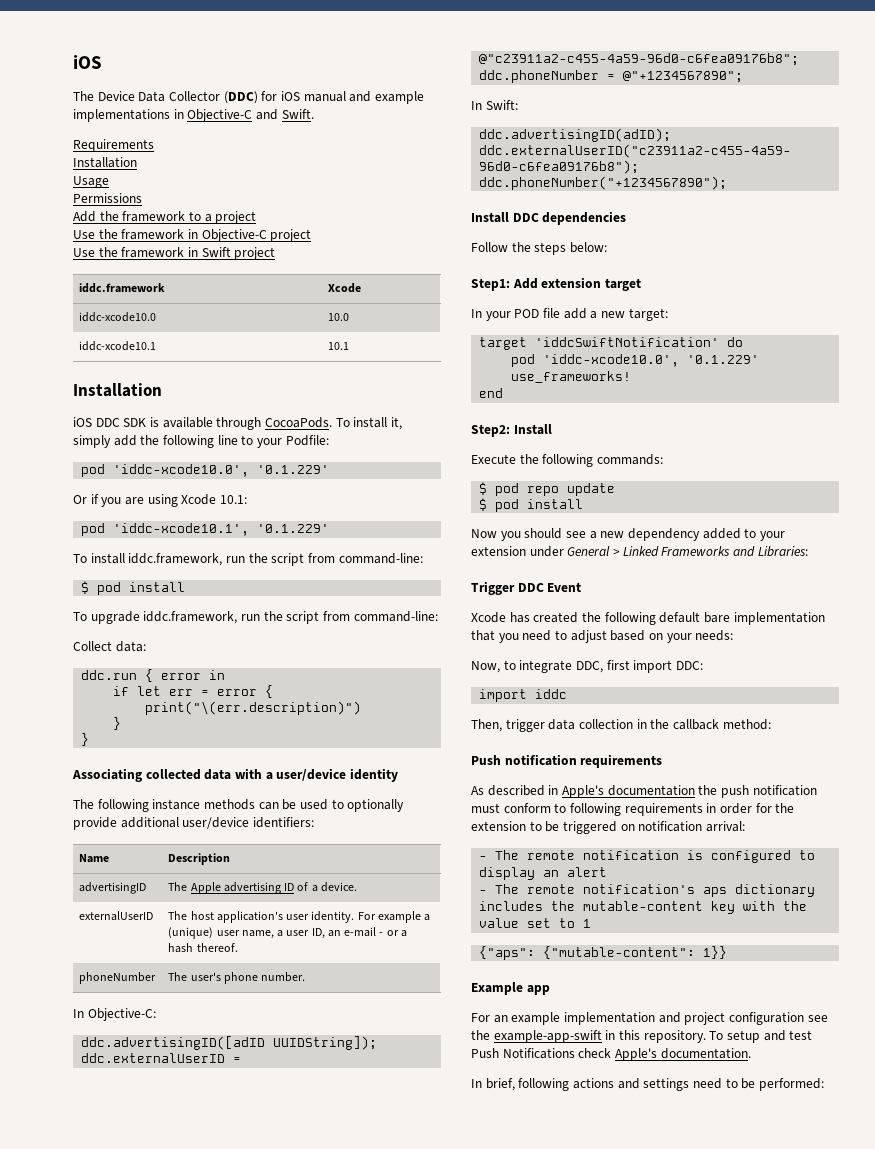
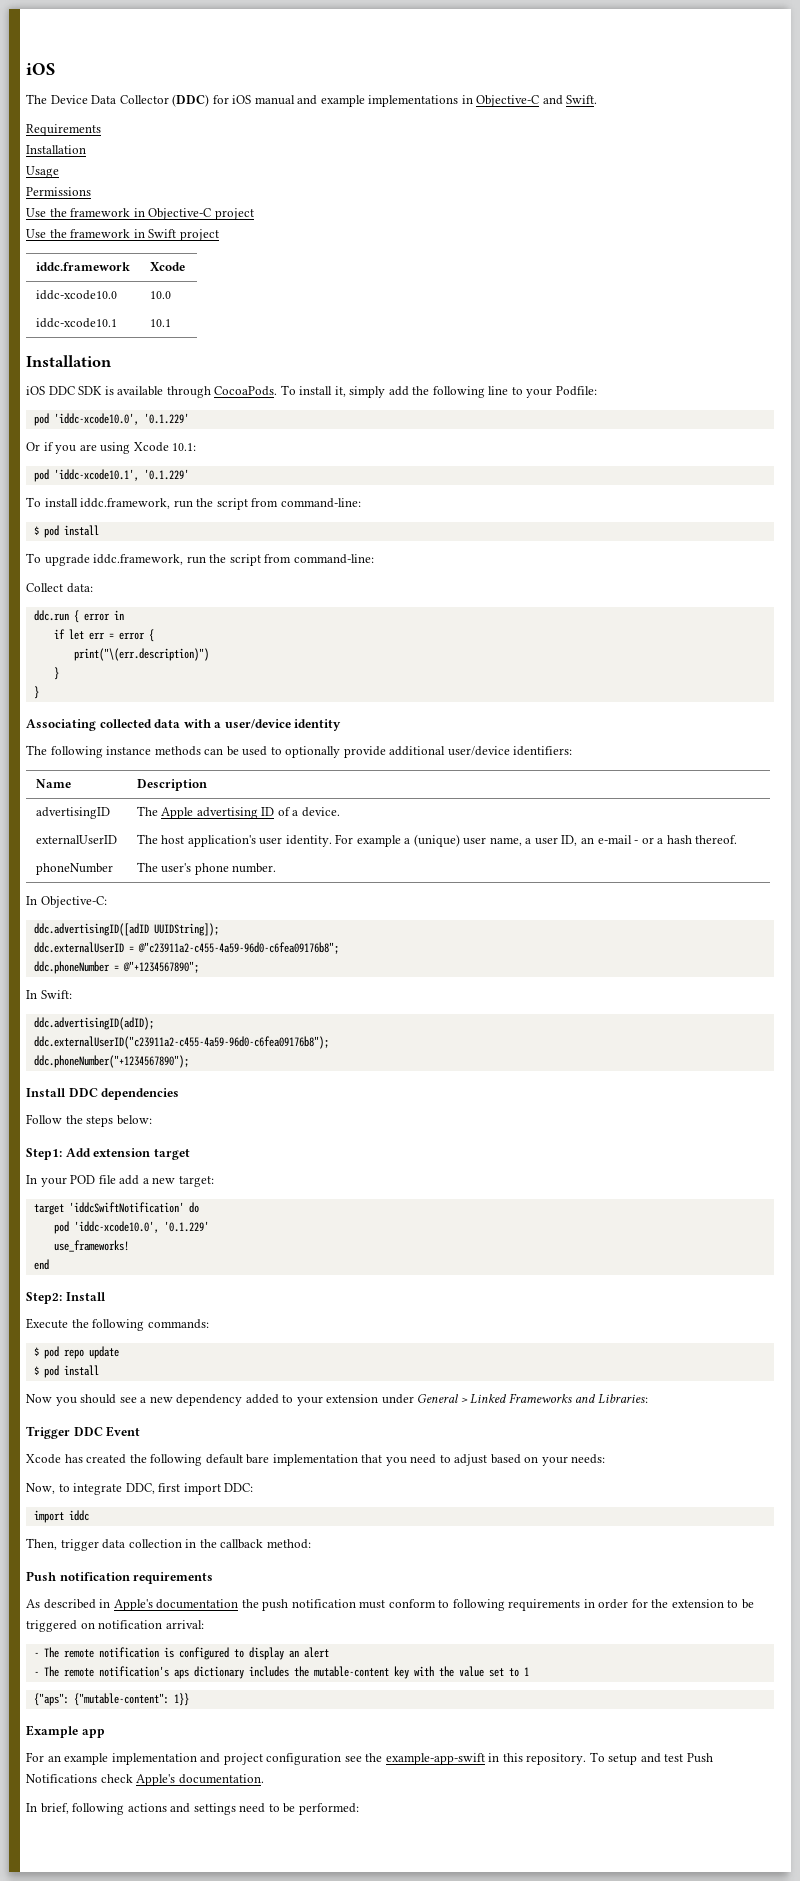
- Add the framework to a project

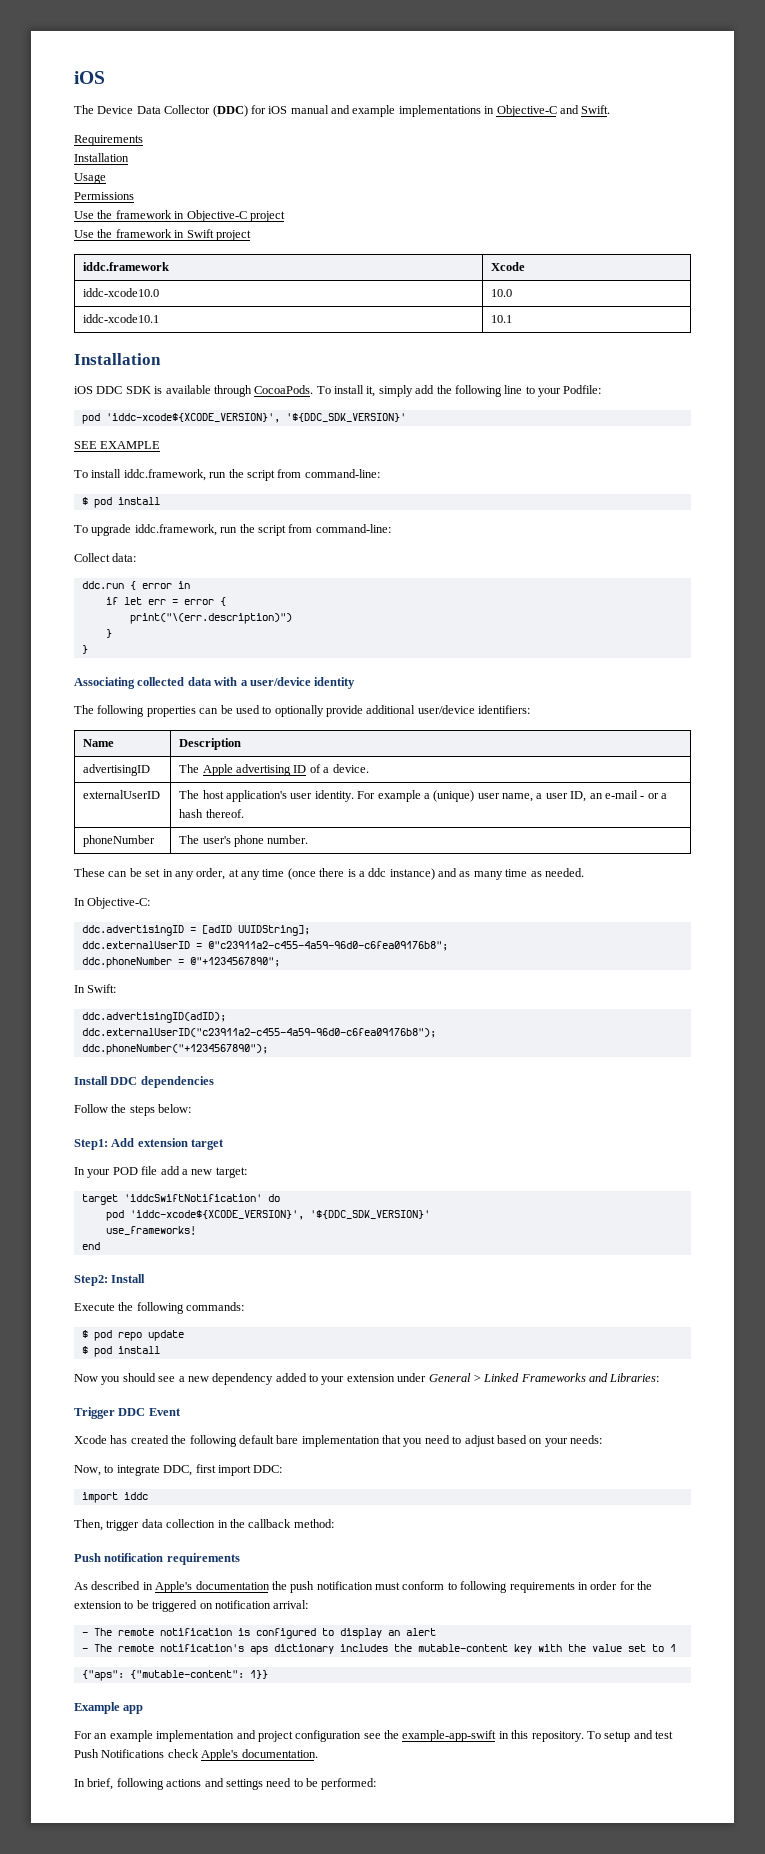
  To install it, simply add the following line to your Podfile:
- pod 'iddc-xcode10.0', '0.1.229'
- Or if you are using Xcode 10.1:
- pod 'iddc-xcode10.1', '0.1.229'
+ pod 'iddc-xcode${XCODE_VERSION}', '${DDC_SDK_VERSION}'
+ SEE EXAMPLE
- The following instance methods can be used to optionally provide additional user/device identifiers:
+ The following properties can be used to optionally provide additional user/device identifiers:
+ These can be set in any order, at any time (once there is a ddc instance) and as many time as needed.
  In Objective-C:
- ddc.advertisingID([adID UUIDString]);
+ ddc.advertisingID = [adID UUIDString];
  target 'iddcSwiftNotification' do
- pod 'iddc-xcode10.0', '0.1.229'
+ pod 'iddc-xcode${XCODE_VERSION}', '${DDC_SDK_VERSION}'

